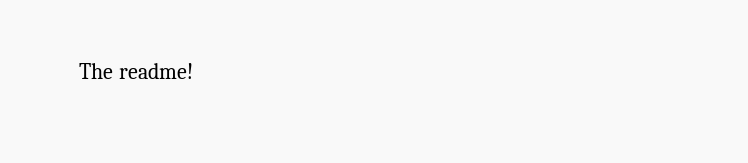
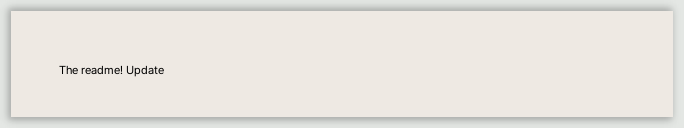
+ Update

